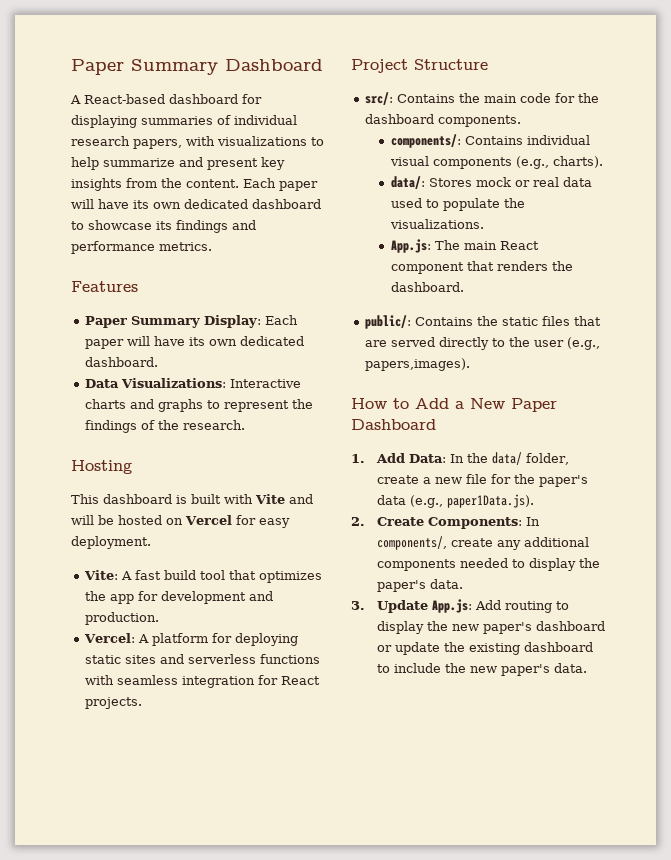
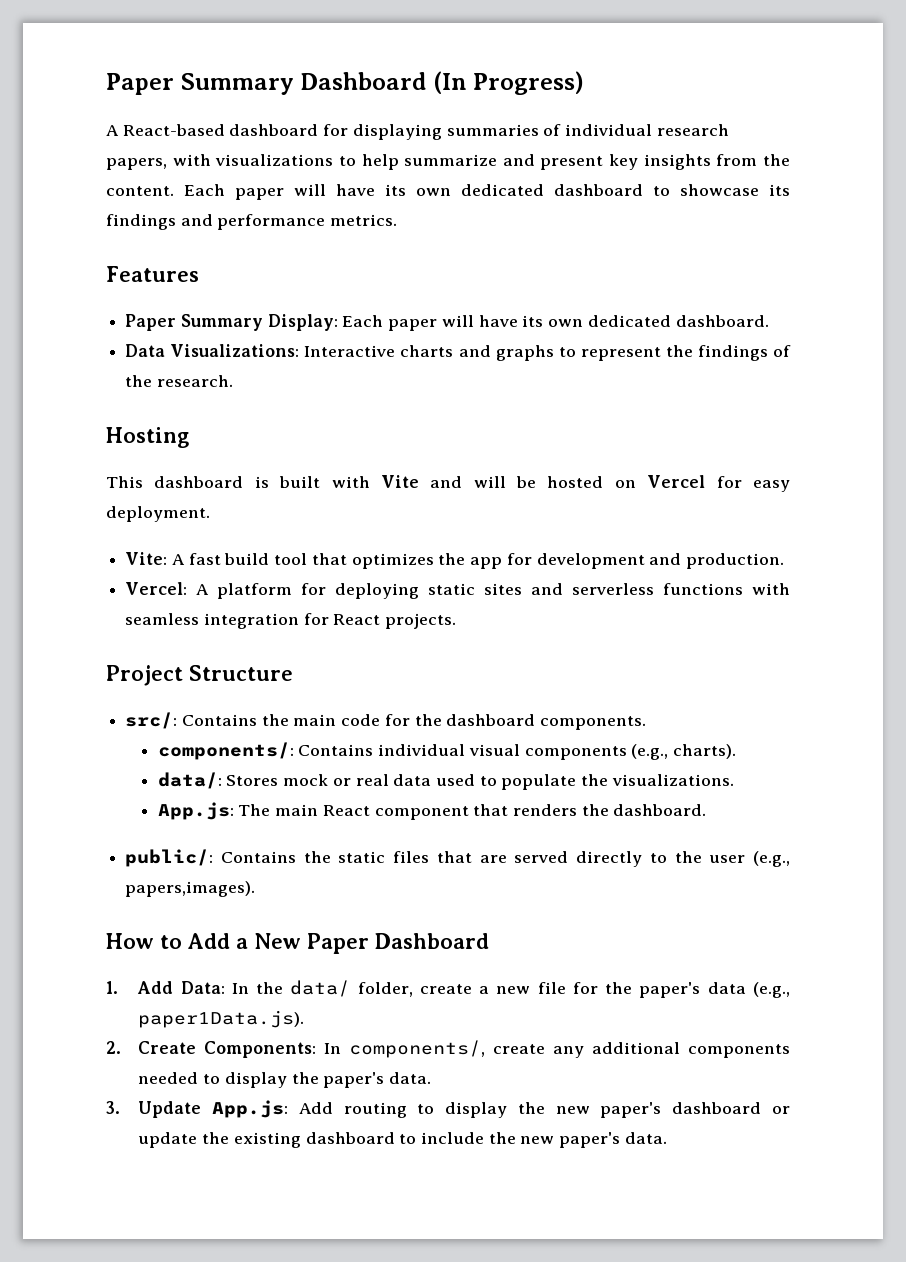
- Paper Summary Dashboard
+ Paper Summary Dashboard (In Progress)

